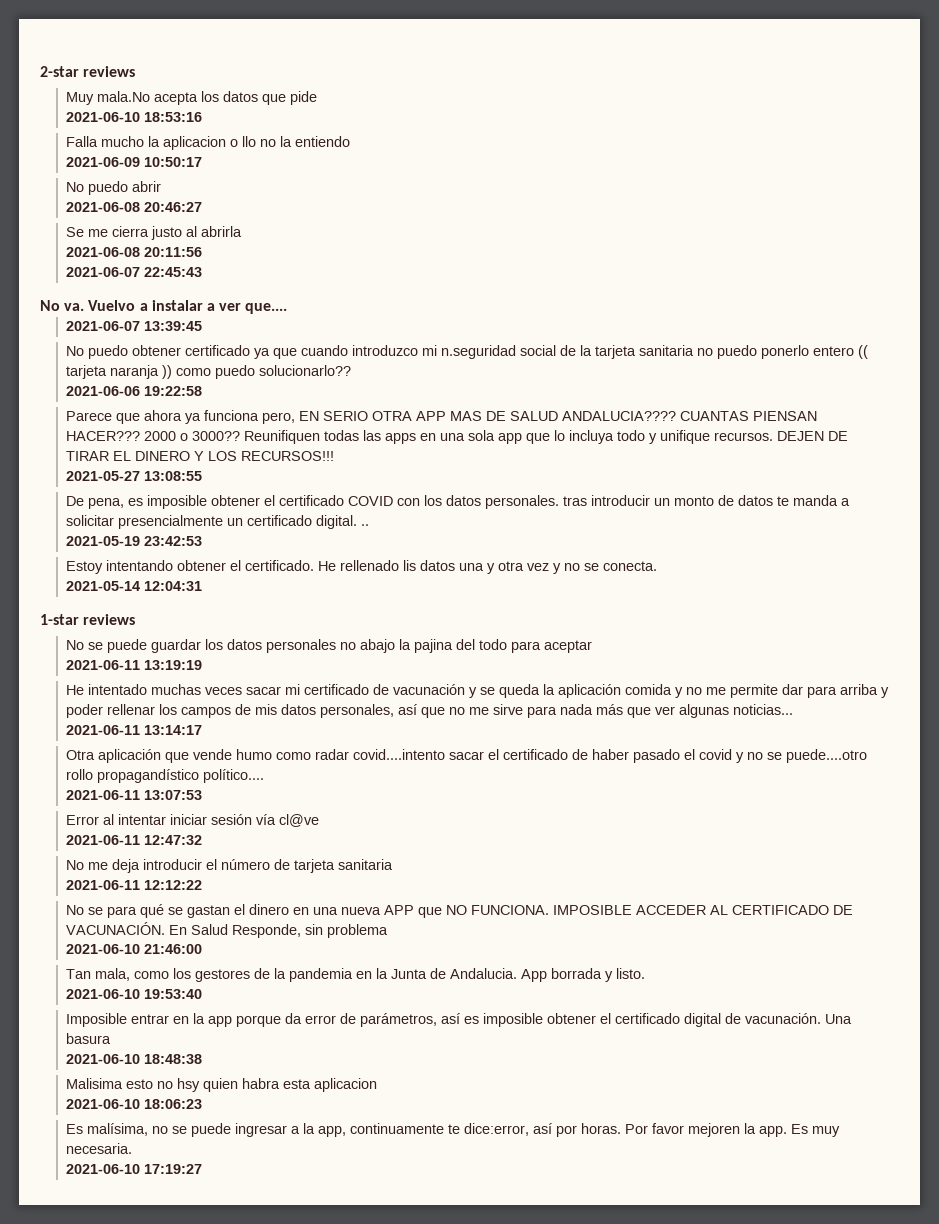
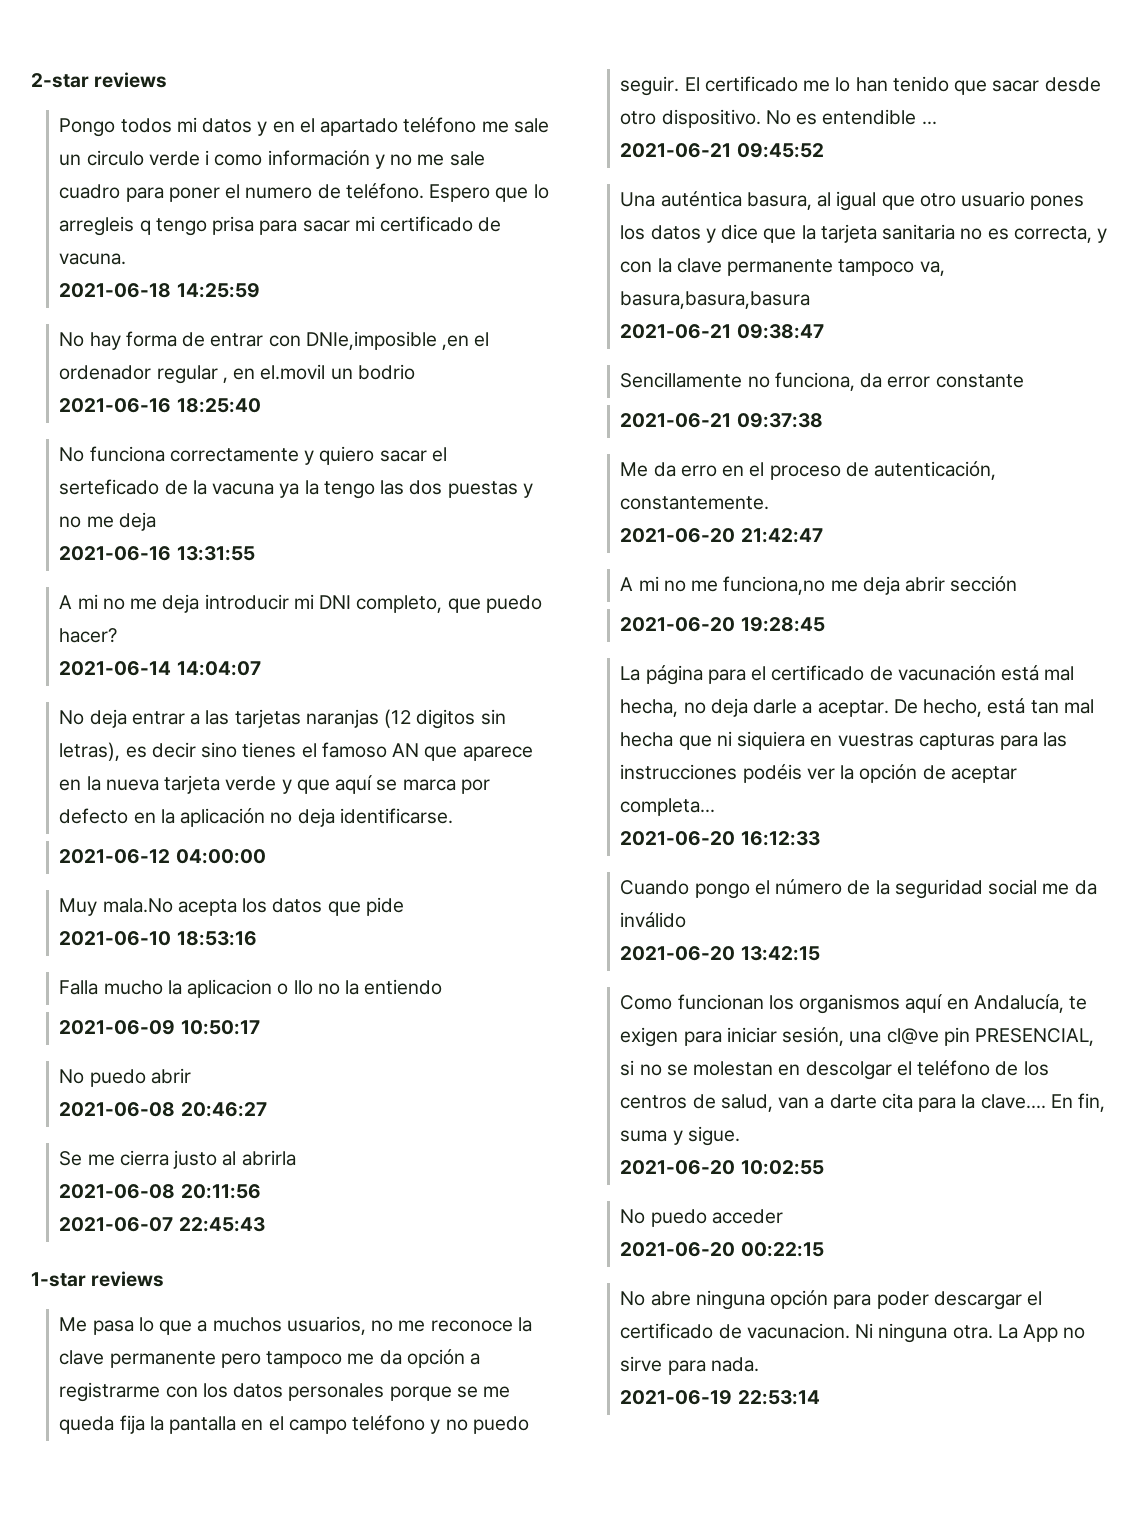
+ Pongo todos mi datos y en el apartado teléfono me sale un circulo verde i como información y no me sale cuadro para poner el numero de teléfono. Espero que lo arregleis q tengo prisa para sacar mi certificado de vacuna.
+ 2021-06-18 14:25:59
+ No hay forma de entrar con DNIe,imposible ,en el ordenador regular , en el.movil un bodrio
+ 2021-06-16 18:25:40
+ No funciona correctamente y quiero sacar el serteficado de la vacuna ya la tengo las dos puestas y no me deja
+ 2021-06-16 13:31:55
+ A mi no me deja introducir mi DNI completo, que puedo hacer?
+ 2021-06-14 14:04:07
+ No deja entrar a las tarjetas naranjas (12 digitos sin letras), es decir sino tienes el famoso AN que aparece en la nueva tarjeta verde y que aquí se marca por defecto en la aplicación no deja identificarse.
+ 2021-06-12 04:00:00
- No va. Vuelvo a instalar a ver que....
- 2021-06-07 13:39:45
- No puedo obtener certificado ya que cuando introduzco mi n.seguridad social de la tarjeta sanitaria no puedo ponerlo entero (( tarjeta naranja )) como puedo solucionarlo??
- 2021-06-06 19:22:58
- Parece que ahora ya funciona pero, EN SERIO OTRA APP MAS DE SALUD ANDALUCIA???? CUANTAS PIENSAN HACER??? 2000 o 3000?? Reunifiquen todas las apps en una sola app que lo incluya todo y unifique recursos. DEJEN DE TIRAR EL DINERO Y LOS RECURSOS!!!
- 2021-05-27 13:08:55
- De pena, es imposible obtener el certificado COVID con los datos personales. tras introducir un monto de datos te manda a solicitar presencialmente un certificado digital. ..
- 2021-05-19 23:42:53
- Estoy intentando obtener el certificado. He rellenado lis datos una y otra vez y no se conecta.
- 2021-05-14 12:04:31
  1-star reviews
- No se puede guardar los datos personales no abajo la pajina del todo para aceptar
- 2021-06-11 13:19:19
- He intentado muchas veces sacar mi certificado de vacunación y se queda la aplicación comida y no me permite dar para arriba y poder rellenar los campos de mis datos personales, así que no me sirve para nada más que ver algunas noticias...
- 2021-06-11 13:14:17
- Otra aplicación que vende humo como radar covid....intento sacar el certificado de haber pasado el covid y no se puede....otro rollo propagandístico político....
- 2021-06-11 13:07:53
- Error al intentar iniciar sesión vía cl@ve
- 2021-06-11 12:47:32
- No me deja introducir el número de tarjeta sanitaria
- 2021-06-11 12:12:22
- No se para qué se gastan el dinero en una nueva APP que NO FUNCIONA. IMPOSIBLE ACCEDER AL CERTIFICADO DE VACUNACIÓN. En Salud Responde, sin problema
- 2021-06-10 21:46:00
- Tan mala, como los gestores de la pandemia en la Junta de Andalucia. App borrada y listo.
- 2021-06-10 19:53:40
- Imposible entrar en la app porque da error de parámetros, así es imposible obtener el certificado digital de vacunación. Una basura
- 2021-06-10 18:48:38
- Malisima esto no hsy quien habra esta aplicacion
- 2021-06-10 18:06:23
- Es malísima, no se puede ingresar a la app, continuamente te dice:error, así por horas. Por favor mejoren la app. Es muy necesaria.
- 2021-06-10 17:19:27
+ Me pasa lo que a muchos usuarios, no me reconoce la clave permanente pero tampoco me da opción a registrarme con los datos personales porque se me queda fija la pantalla en el campo teléfono y no puedo seguir. El certificado me lo han tenido que sacar desde otro dispositivo. No es entendible ...
+ 2021-06-21 09:45:52
+ Una auténtica basura, al igual que otro usuario pones los datos y dice que la tarjeta sanitaria no es correcta, y con la clave permanente tampoco va, basura,basura,basura
+ 2021-06-21 09:38:47
+ Sencillamente no funciona, da error constante
+ 2021-06-21 09:37:38
+ Me da erro en el proceso de autenticación, constantemente.
+ 2021-06-20 21:42:47
+ A mi no me funciona,no me deja abrir sección
+ 2021-06-20 19:28:45
+ La página para el certificado de vacunación está mal hecha, no deja darle a aceptar. De hecho, está tan mal hecha que ni siquiera en vuestras capturas para las instrucciones podéis ver la opción de aceptar completa...
+ 2021-06-20 16:12:33
+ Cuando pongo el número de la seguridad social me da inválido
+ 2021-06-20 13:42:15
+ Como funcionan los organismos aquí en Andalucía, te exigen para iniciar sesión, una cl@ve pin PRESENCIAL, si no se molestan en descolgar el teléfono de los centros de salud, van a darte cita para la clave.... En fin, suma y sigue.
+ 2021-06-20 10:02:55
+ No puedo acceder
+ 2021-06-20 00:22:15
+ No abre ninguna opción para poder descargar el certificado de vacunacion. Ni ninguna otra. La App no sirve para nada.
+ 2021-06-19 22:53:14

